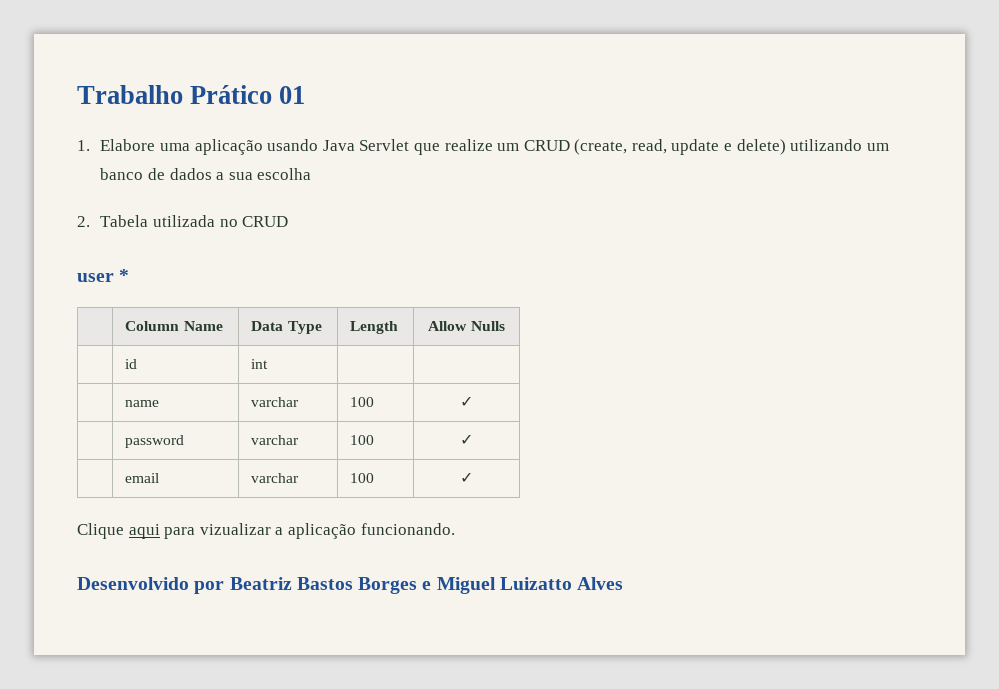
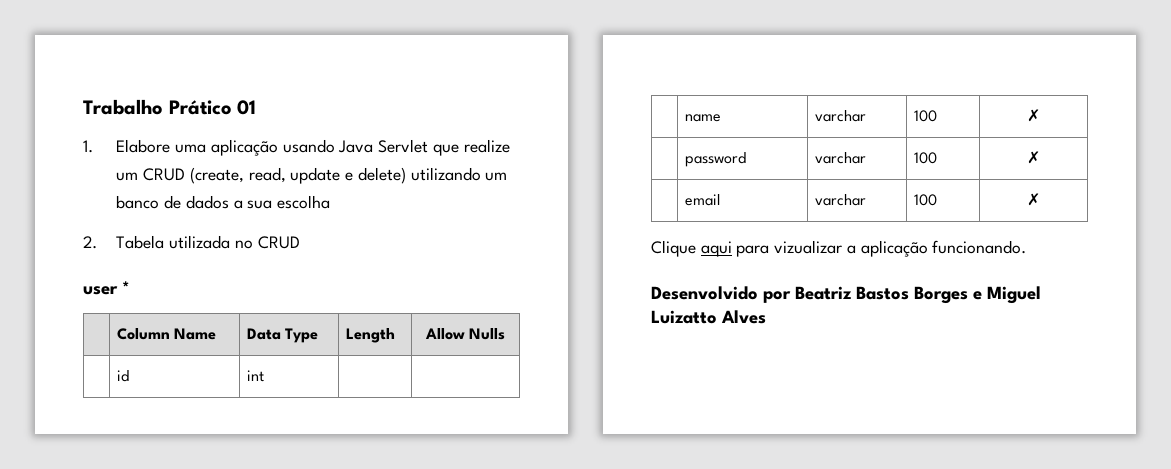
- | name | varchar | 100 | ✓
+ | name | varchar | 100 | ✗
- | password | varchar | 100 | ✓
+ | password | varchar | 100 | ✗
- | email | varchar | 100 | ✓
+ | email | varchar | 100 | ✗

